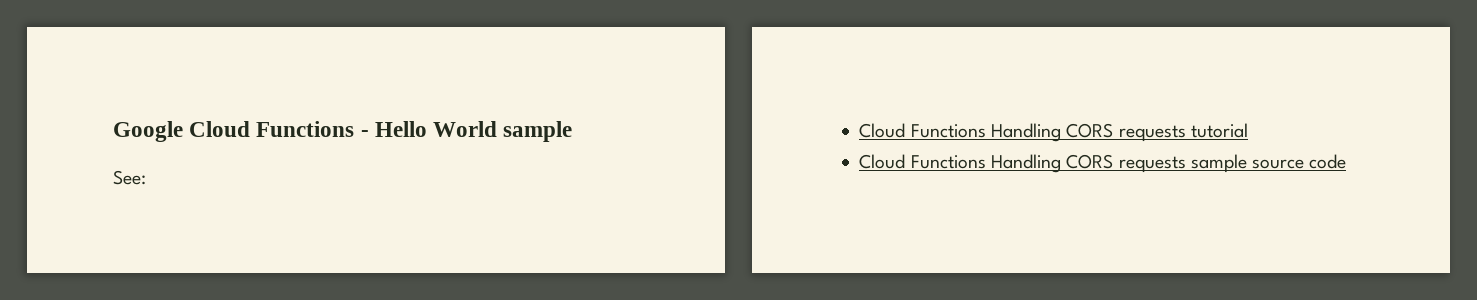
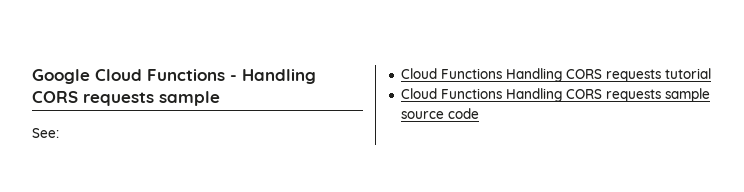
- Google Cloud Functions - Hello World sample
+ Google Cloud Functions - Handling CORS requests sample

